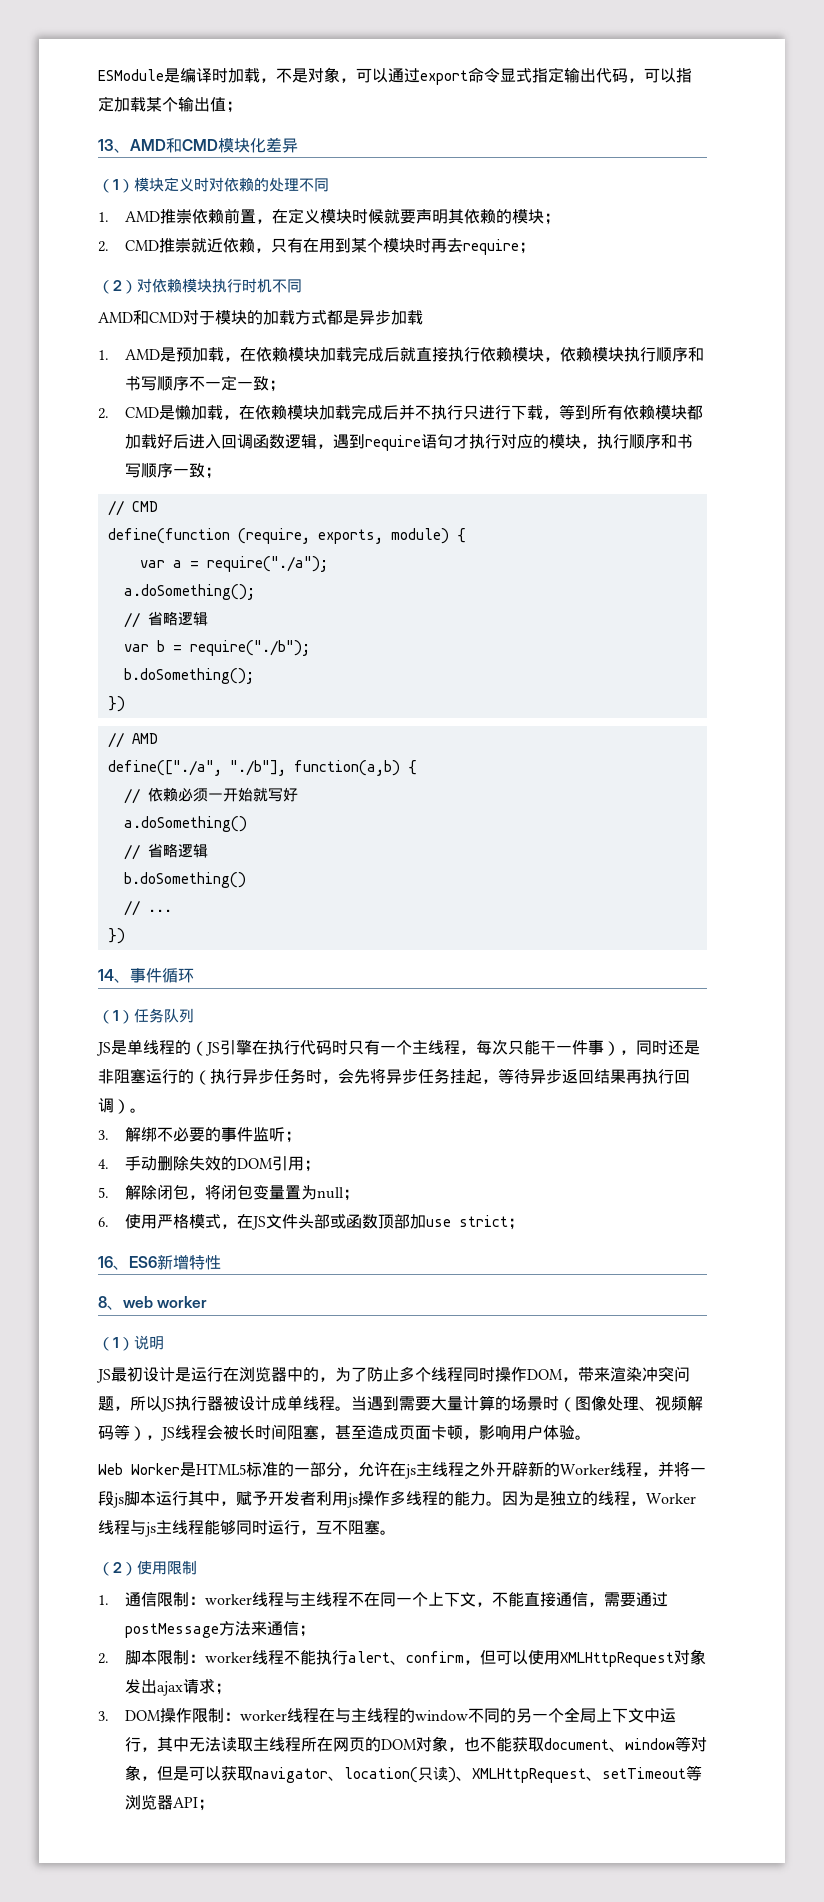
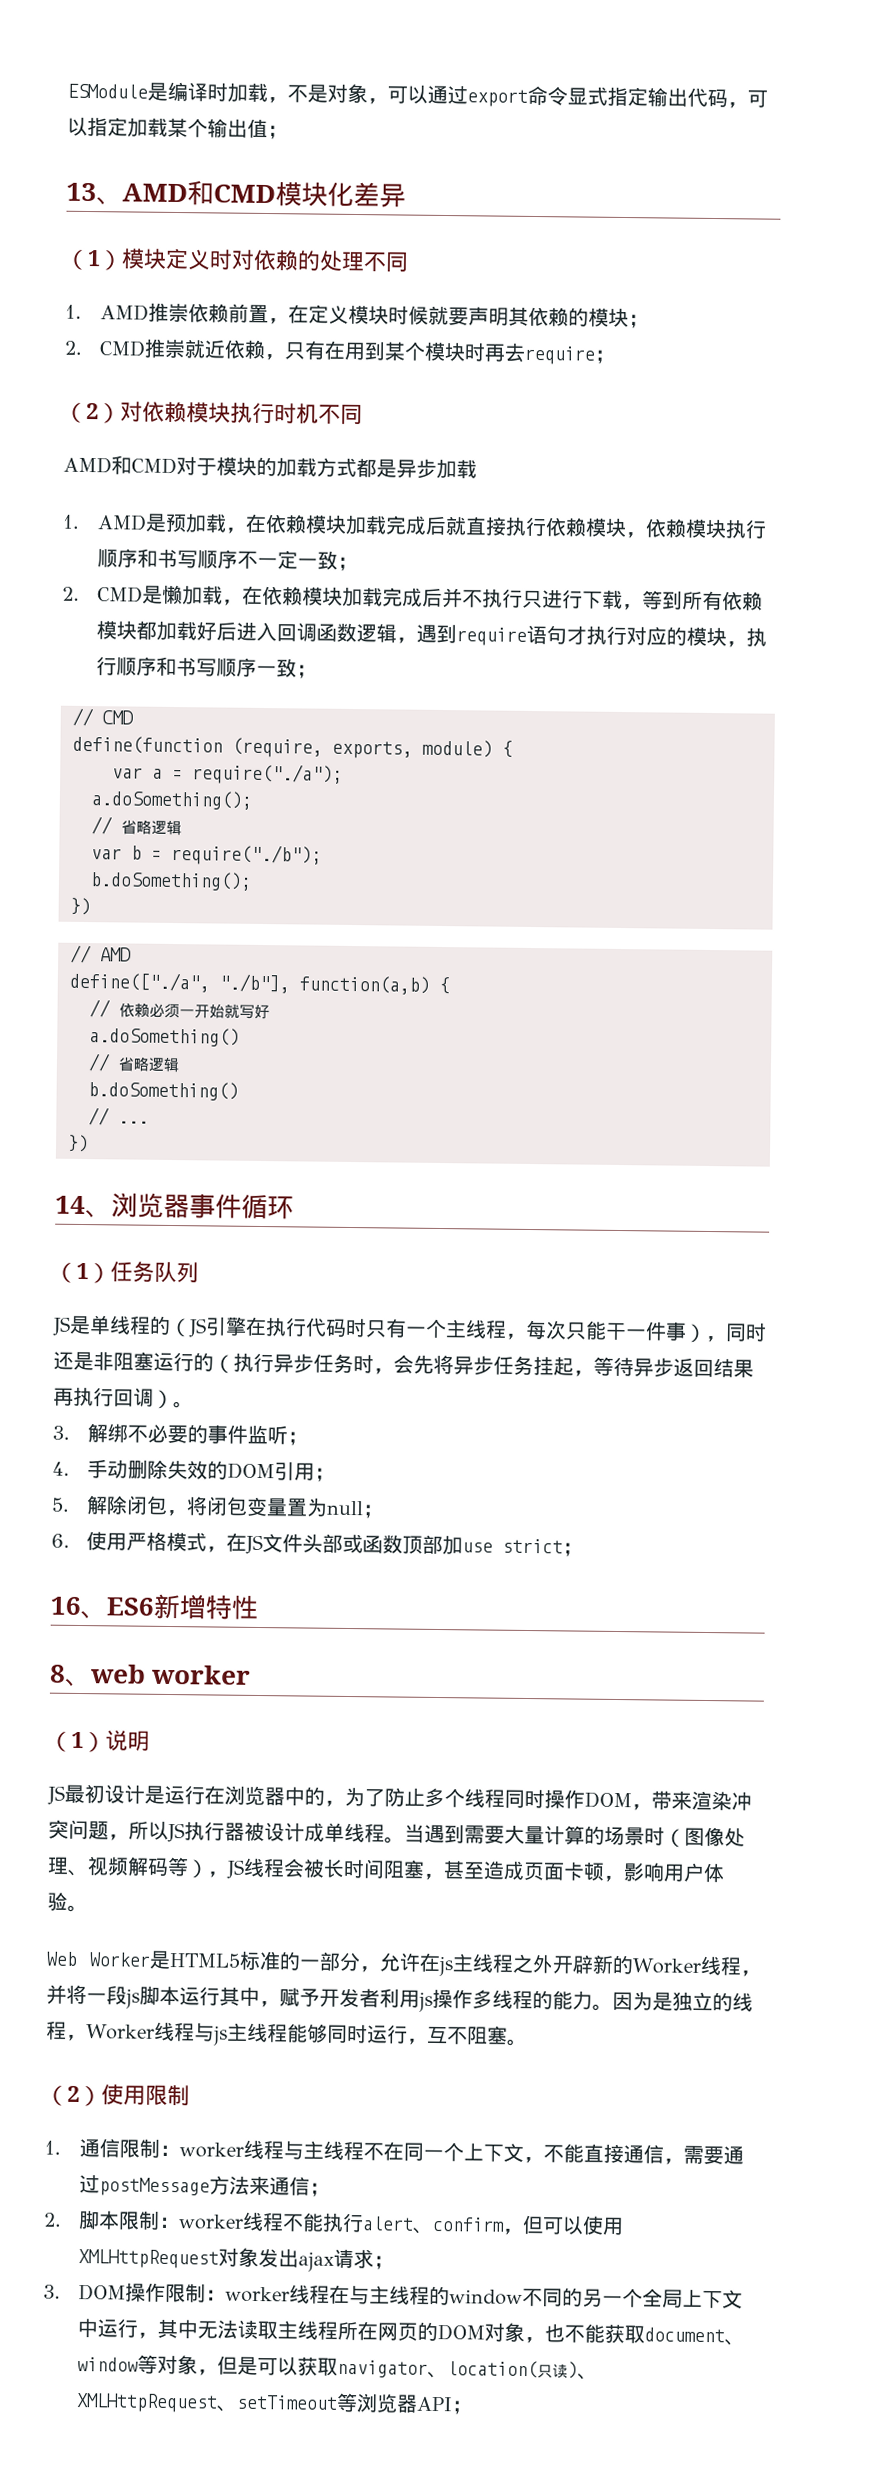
- 14、事件循环
+ 14、浏览器事件循环

